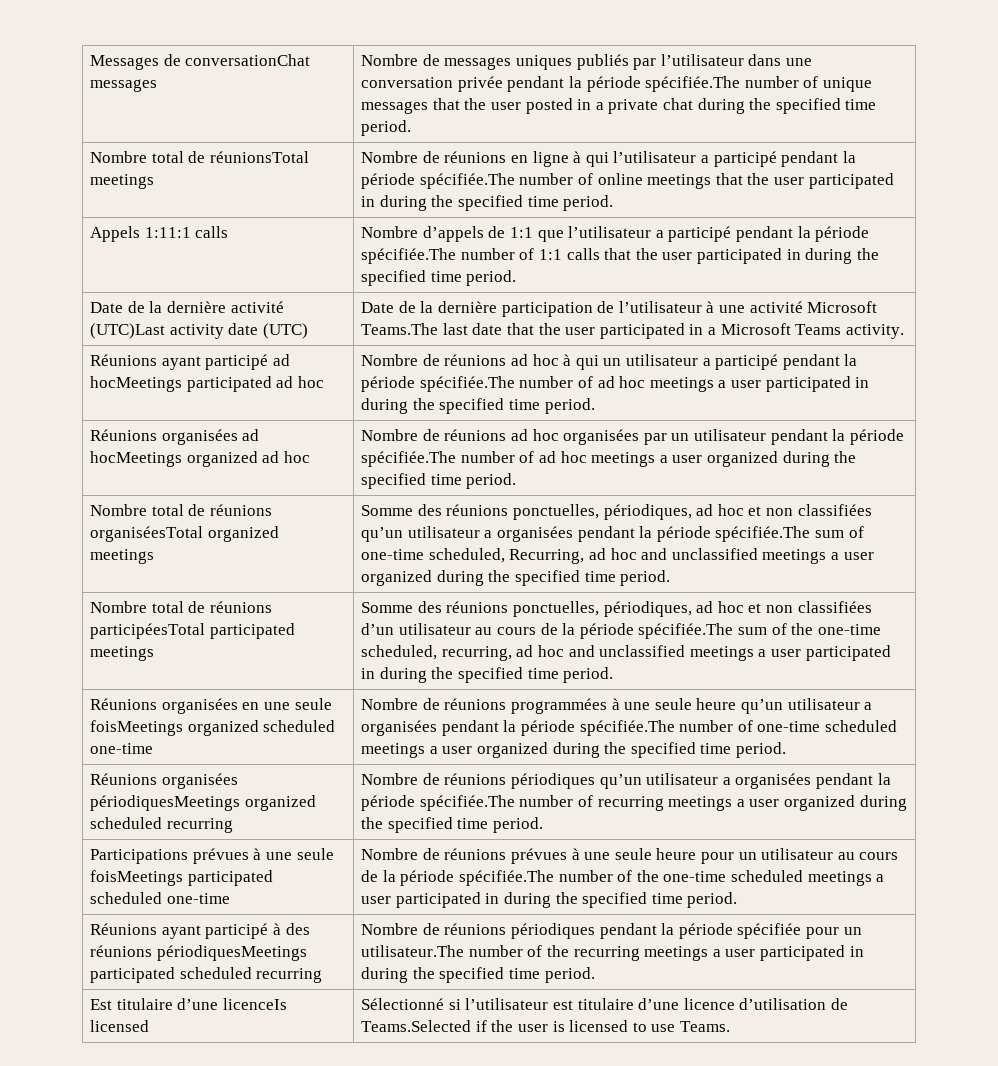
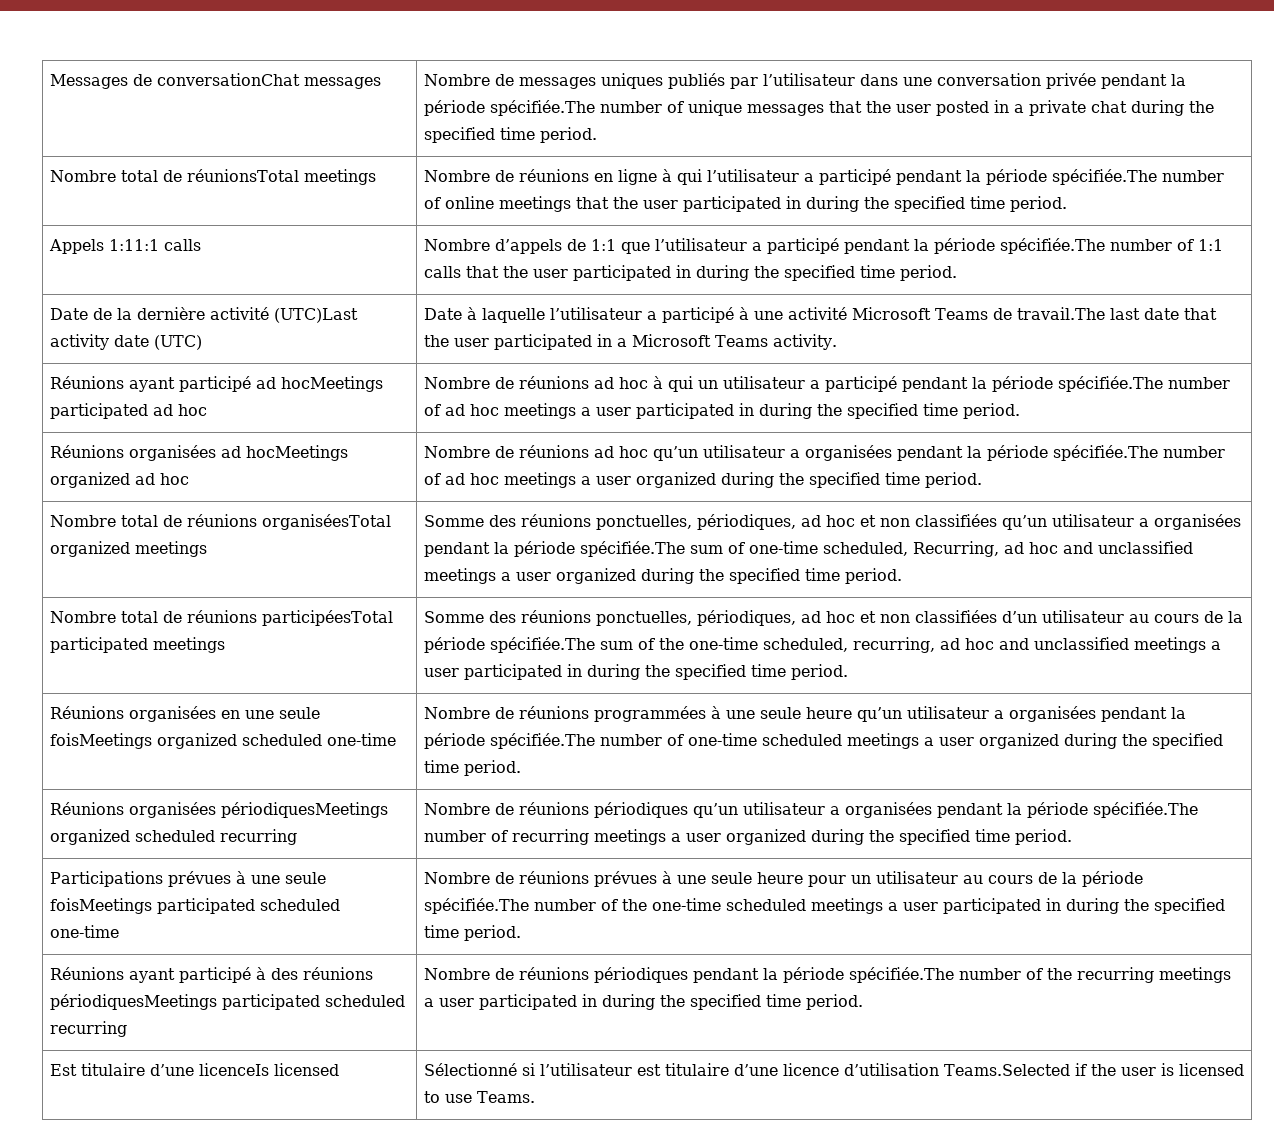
- Date de la dernière activité (UTC)Last activity date (UTC) | Date de la dernière participation de l’utilisateur à une activité Microsoft Teams.The last date that the user participated in a Microsoft Teams activity.
+ Date de la dernière activité (UTC)Last activity date (UTC) | Date à laquelle l’utilisateur a participé à une activité Microsoft Teams de travail.The last date that the user participated in a Microsoft Teams activity.
- Réunions organisées ad hocMeetings organized ad hoc | Nombre de réunions ad hoc organisées par un utilisateur pendant la période spécifiée.The number of ad hoc meetings a user organized during the specified time period.
+ Réunions organisées ad hocMeetings organized ad hoc | Nombre de réunions ad hoc qu’un utilisateur a organisées pendant la période spécifiée.The number of ad hoc meetings a user organized during the specified time period.
- Réunions ayant participé à des réunions périodiquesMeetings participated scheduled recurring | Nombre de réunions périodiques pendant la période spécifiée pour un utilisateur.The number of the recurring meetings a user participated in during the specified time period.
+ Réunions ayant participé à des réunions périodiquesMeetings participated scheduled recurring | Nombre de réunions périodiques pendant la période spécifiée.The number of the recurring meetings a user participated in during the specified time period.
- Est titulaire d’une licenceIs licensed | Sélectionné si l’utilisateur est titulaire d’une licence d’utilisation de Teams.Selected if the user is licensed to use Teams.
+ Est titulaire d’une licenceIs licensed | Sélectionné si l’utilisateur est titulaire d’une licence d’utilisation Teams.Selected if the user is licensed to use Teams.

